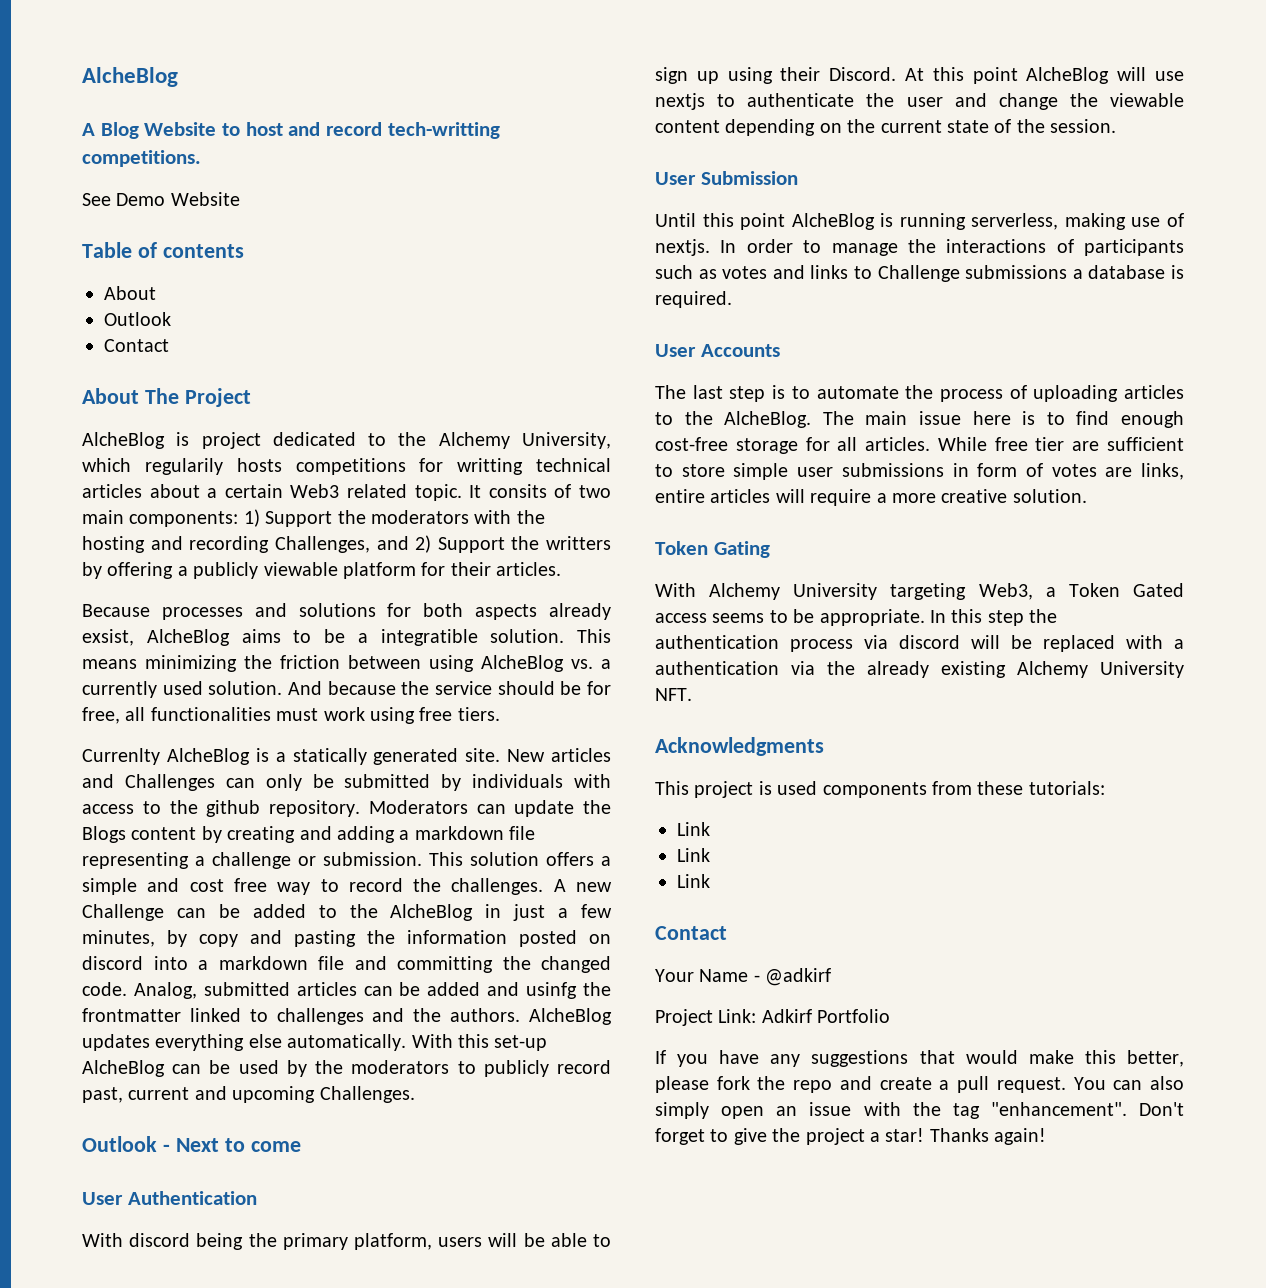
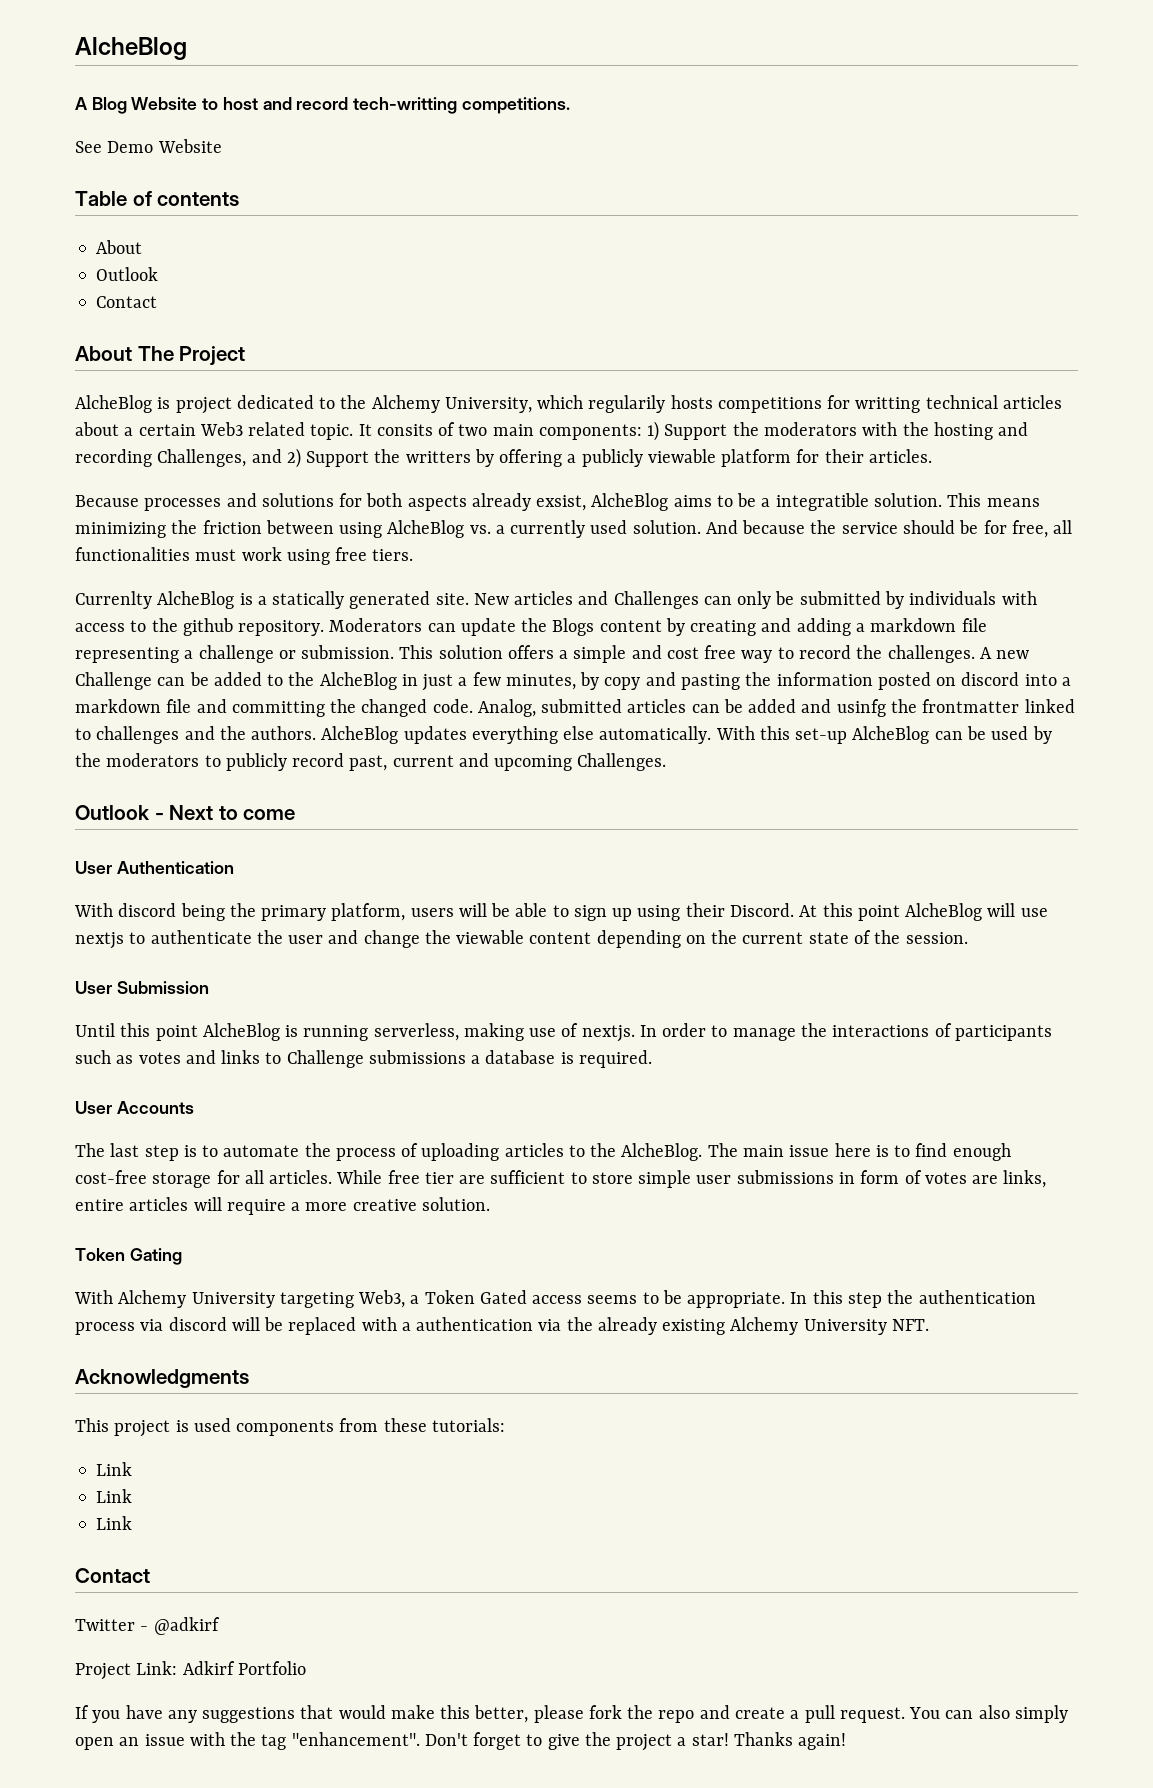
- Your Name - @adkirf
+ Twitter - @adkirf

